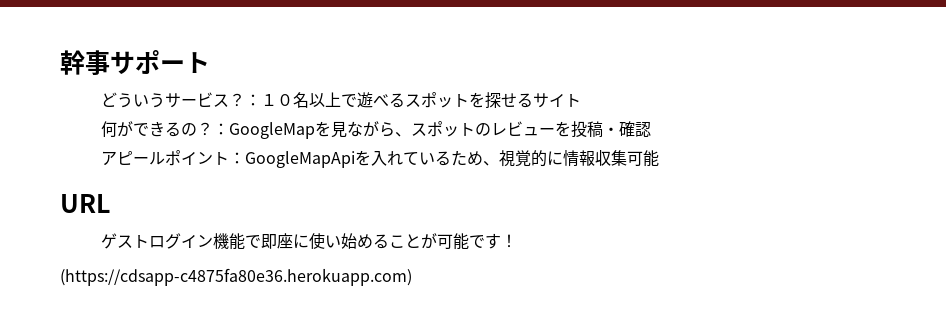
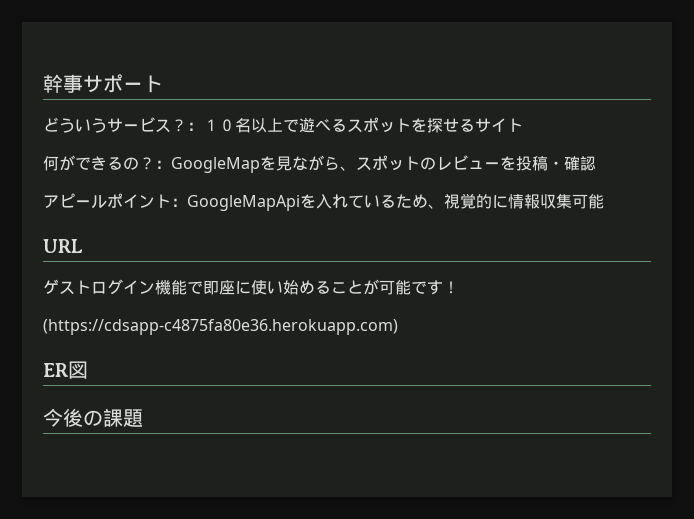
+ ER図
+ 今後の課題

